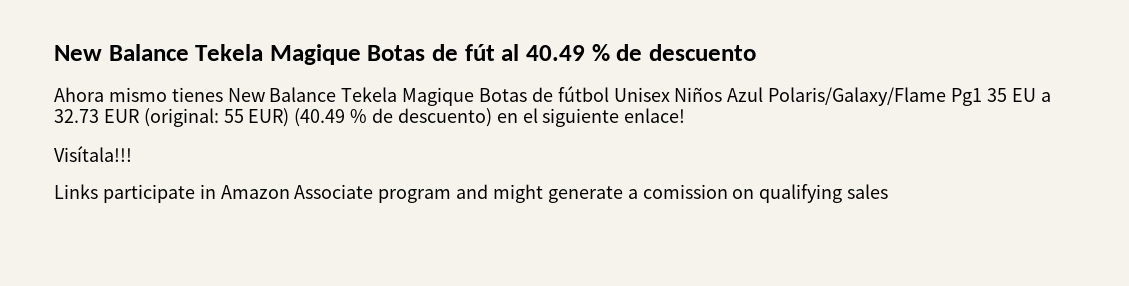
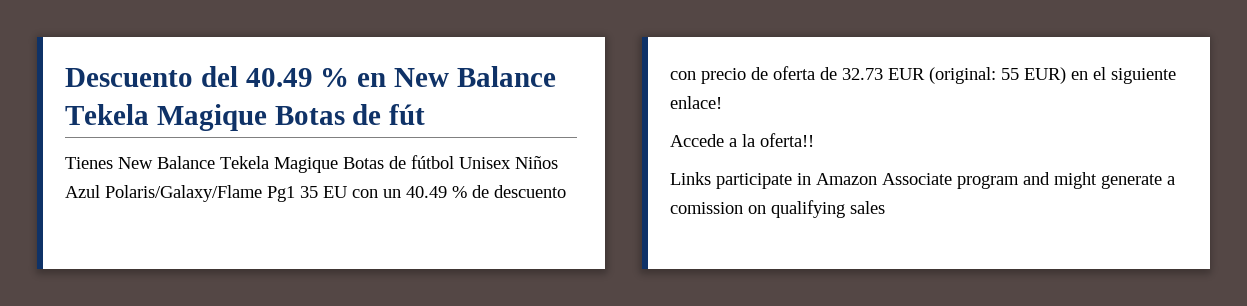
- New Balance Tekela Magique Botas de fút al 40.49 % de descuento
- Ahora mismo tienes New Balance Tekela Magique Botas de fútbol Unisex Niños Azul Polaris/Galaxy/Flame Pg1 35 EU a 32.73 EUR (original: 55 EUR) (40.49 % de descuento) en el siguiente enlace!
+ Descuento del 40.49 % en New Balance Tekela Magique Botas de fút
+ Tienes New Balance Tekela Magique Botas de fútbol Unisex Niños Azul Polaris/Galaxy/Flame Pg1 35 EU con un 40.49 % de descuento con precio de oferta de 32.73 EUR (original: 55 EUR) en el siguiente enlace!
- Visítala!!!
+ Accede a la oferta!!

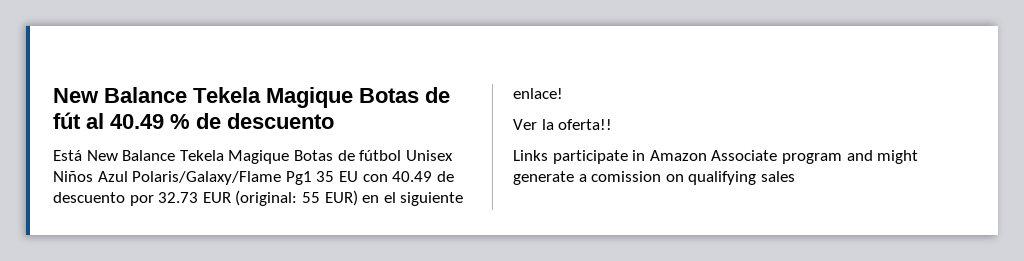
- Descuento del 40.49 % en New Balance Tekela Magique Botas de fút
- Tienes New Balance Tekela Magique Botas de fútbol Unisex Niños Azul Polaris/Galaxy/Flame Pg1 35 EU con un 40.49 % de descuento con precio de oferta de 32.73 EUR (original: 55 EUR) en el siguiente enlace!
+ New Balance Tekela Magique Botas de fút al 40.49 % de descuento
+ Está New Balance Tekela Magique Botas de fútbol Unisex Niños Azul Polaris/Galaxy/Flame Pg1 35 EU con 40.49 de descuento por 32.73 EUR (original: 55 EUR) en el siguiente enlace!
- Accede a la oferta!!
+ Ver la oferta!!

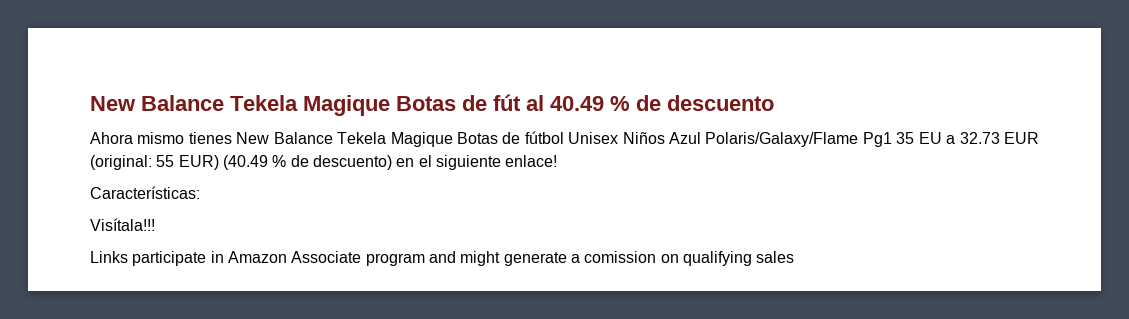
- Está New Balance Tekela Magique Botas de fútbol Unisex Niños Azul Polaris/Galaxy/Flame Pg1 35 EU con 40.49 de descuento por 32.73 EUR (original: 55 EUR) en el siguiente enlace!
+ Ahora mismo tienes New Balance Tekela Magique Botas de fútbol Unisex Niños Azul Polaris/Galaxy/Flame Pg1 35 EU a 32.73 EUR (original: 55 EUR) (40.49 % de descuento) en el siguiente enlace!
- Ver la oferta!!
+ Características:
+ Visítala!!!

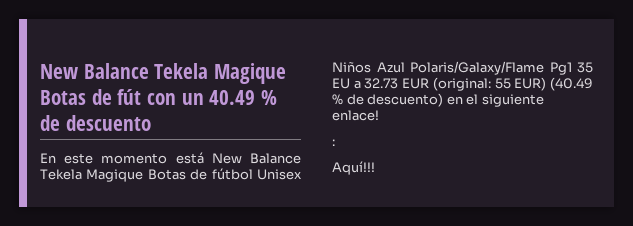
- New Balance Tekela Magique Botas de fút al 40.49 % de descuento
+ New Balance Tekela Magique Botas de fút con un 40.49 % de descuento
- Ahora mismo tienes New Balance Tekela Magique Botas de fútbol Unisex Niños Azul Polaris/Galaxy/Flame Pg1 35 EU a 32.73 EUR (original: 55 EUR) (40.49 % de descuento) en el siguiente enlace!
+ En este momento está New Balance Tekela Magique Botas de fútbol Unisex Niños Azul Polaris/Galaxy/Flame Pg1 35 EU a 32.73 EUR (original: 55 EUR) (40.49 % de descuento) en el siguiente enlace!
- Características:
- Visítala!!!
- Links participate in Amazon Associate program and might generate a comission on qualifying sales
+ :
+ Aquí!!!

